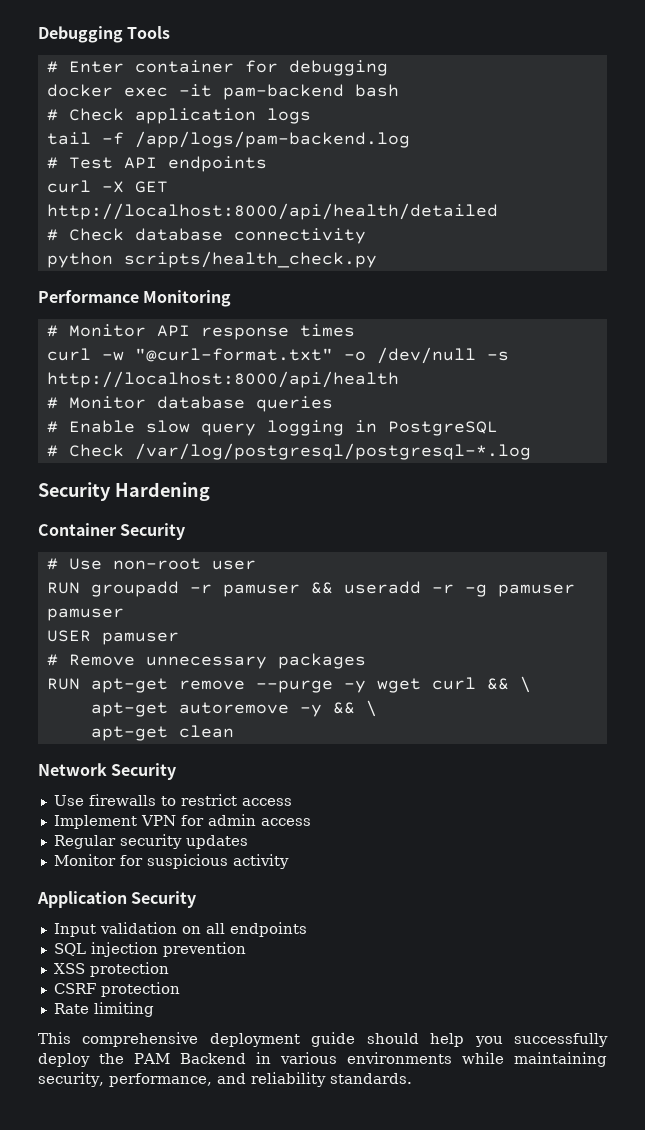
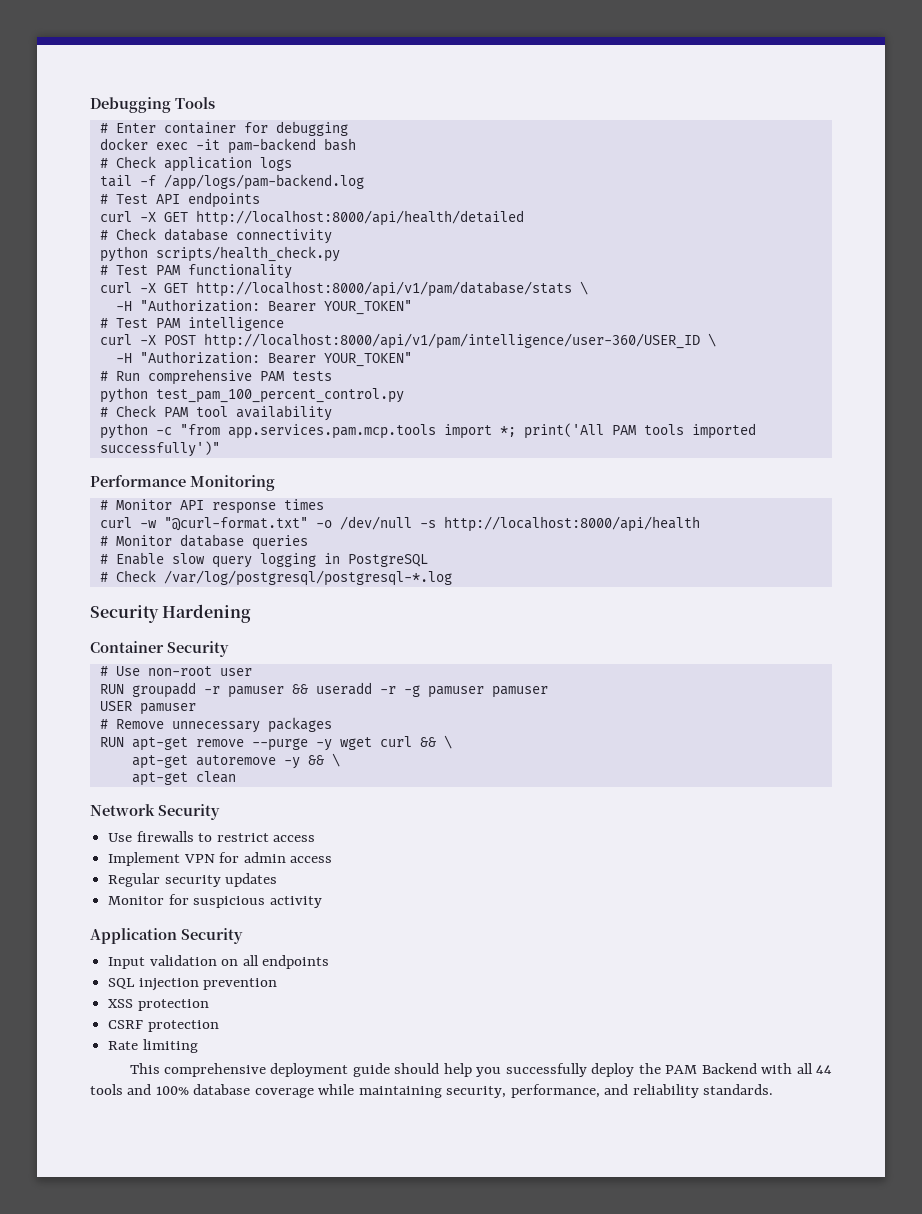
+ # Test PAM functionality
+ curl -X GET http://localhost:8000/api/v1/pam/database/stats \
+ -H "Authorization: Bearer YOUR_TOKEN"
+ # Test PAM intelligence
+ curl -X POST http://localhost:8000/api/v1/pam/intelligence/user-360/USER_ID \
+ -H "Authorization: Bearer YOUR_TOKEN"
+ # Run comprehensive PAM tests
+ python test_pam_100_percent_control.py
+ # Check PAM tool availability
+ python -c "from app.services.pam.mcp.tools import *; print('All PAM tools imported successfully')"
- This comprehensive deployment guide should help you successfully deploy the PAM Backend in various environments while maintaining security, performance, and reliability standards.
+ This comprehensive deployment guide should help you successfully deploy the PAM Backend with all 44 tools and 100% database coverage while maintaining security, performance, and reliability standards.

